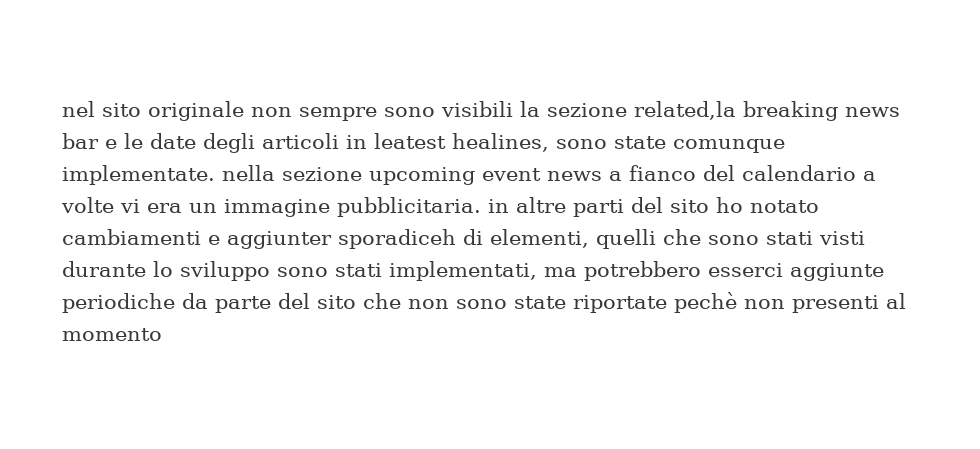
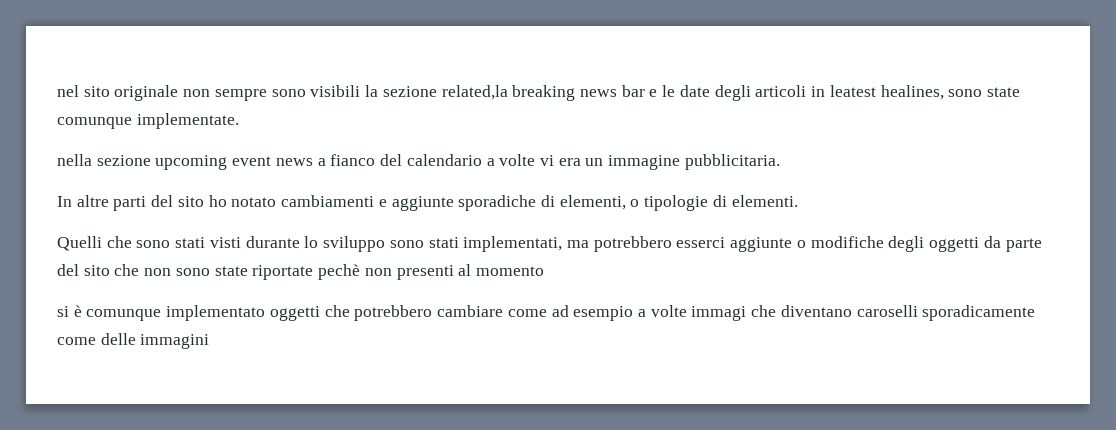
- nel sito originale non sempre sono visibili la sezione related,la breaking news bar e le date degli articoli in leatest healines, sono state comunque implementate. nella sezione upcoming event news a fianco del calendario a volte vi era un immagine pubblicitaria. in altre parti del sito ho notato cambiamenti e aggiunter sporadiceh di elementi, quelli che sono stati visti durante lo sviluppo sono stati implementati, ma potrebbero esserci aggiunte periodiche da parte del sito che non sono state riportate pechè non presenti al momento
+ nel sito originale non sempre sono visibili la sezione related,la breaking news bar e le date degli articoli in leatest healines, sono state comunque implementate.
+ nella sezione upcoming event news a fianco del calendario a volte vi era un immagine pubblicitaria.
+ In altre parti del sito ho notato cambiamenti e aggiunte sporadiche di elementi, o tipologie di elementi.
+ Quelli che sono stati visti durante lo sviluppo sono stati implementati, ma potrebbero esserci aggiunte o modifiche degli oggetti da parte del sito che non sono state riportate pechè non presenti al momento
+ si è comunque implementato oggetti che potrebbero cambiare come ad esempio a volte immagi che diventano caroselli sporadicamente come delle immagini

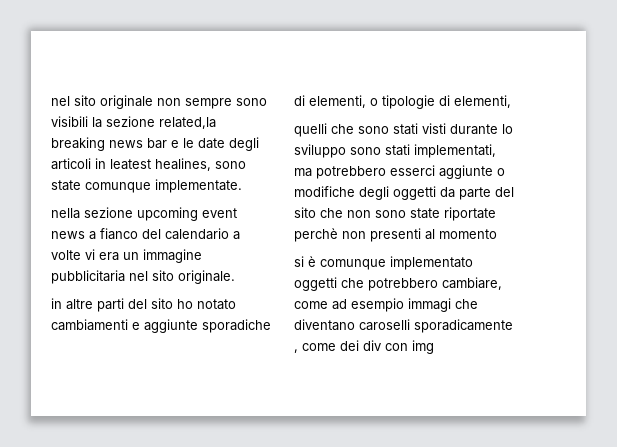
- nella sezione upcoming event news a fianco del calendario a volte vi era un immagine pubblicitaria.
- In altre parti del sito ho notato cambiamenti e aggiunte sporadiche di elementi, o tipologie di elementi.
- Quelli che sono stati visti durante lo sviluppo sono stati implementati, ma potrebbero esserci aggiunte o modifiche degli oggetti da parte del sito che non sono state riportate pechè non presenti al momento
+ nella sezione upcoming event news a fianco del calendario a volte vi era un immagine pubblicitaria nel sito originale.
+ in altre parti del sito ho notato cambiamenti e aggiunte sporadiche di elementi, o tipologie di elementi,
+ quelli che sono stati visti durante lo sviluppo sono stati implementati, ma potrebbero esserci aggiunte o modifiche degli oggetti da parte del sito che non sono state riportate perchè non presenti al momento
- si è comunque implementato oggetti che potrebbero cambiare come ad esempio a volte immagi che diventano caroselli sporadicamente come delle immagini
+ si è comunque implementato oggetti che potrebbero cambiare, come ad esempio immagi che diventano caroselli sporadicamente , come dei div con img

